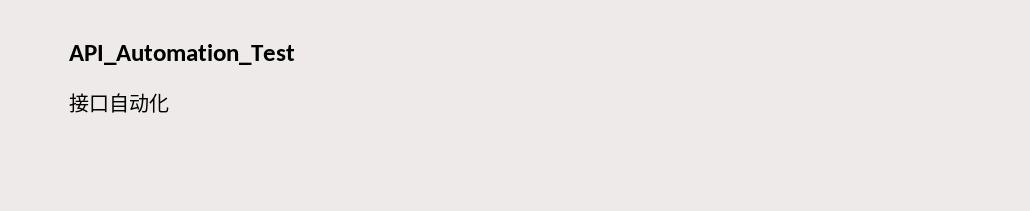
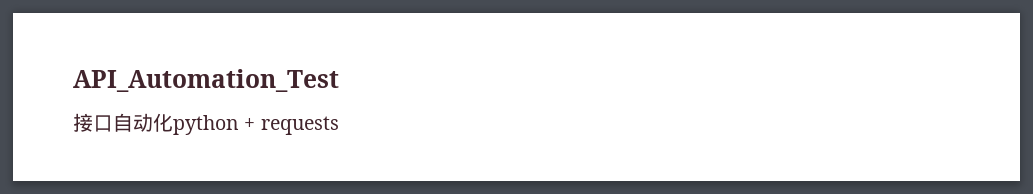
- 接口自动化
+ 接口自动化python + requests

